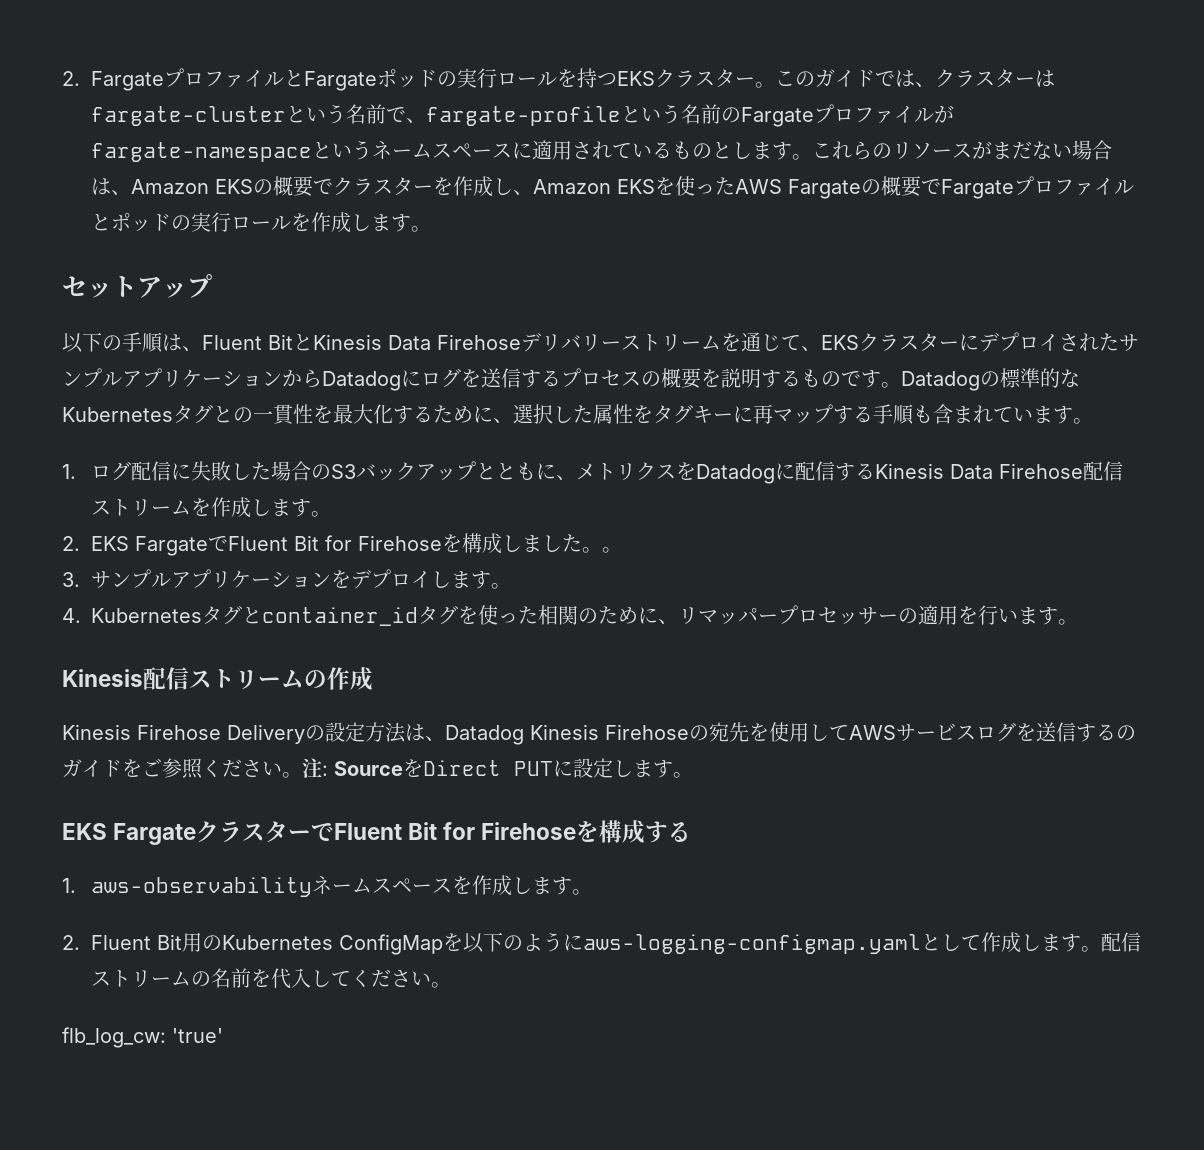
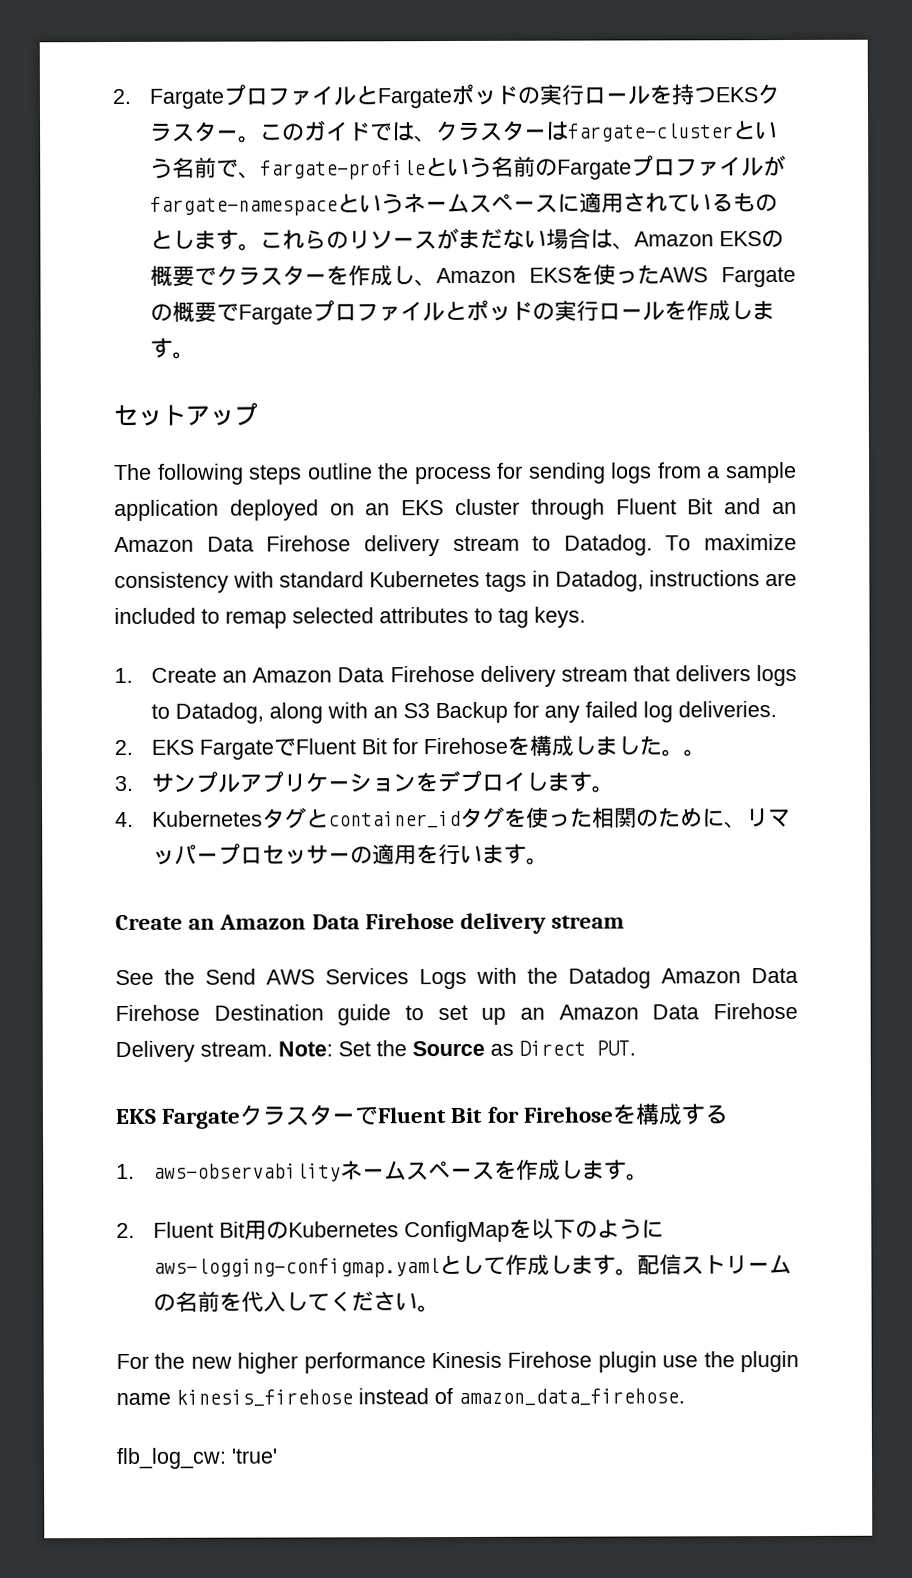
- 以下の手順は、Fluent BitとKinesis Data Firehoseデリバリーストリームを通じて、EKSクラスターにデプロイされたサンプルアプリケーションからDatadogにログを送信するプロセスの概要を説明するものです。Datadogの標準的なKubernetesタグとの一貫性を最大化するために、選択した属性をタグキーに再マップする手順も含まれています。
- 1.ログ配信に失敗した場合のS3バックアップとともに、メトリクスをDatadogに配信するKinesis Data Firehose配信ストリームを作成します。
+ The following steps outline the process for sending logs from a sample application deployed on an EKS cluster through Fluent Bit and an Amazon Data Firehose delivery stream to Datadog. To maximize consistency with standard Kubernetes tags in Datadog, instructions are included to remap selected attributes to tag keys.
+ 1. Create an Amazon Data Firehose delivery stream that delivers logs to Datadog, along with an S3 Backup for any failed log deliveries.
  4. Kubernetesタグとcontainer_idタグを使った相関のために、リマッパープロセッサーの適用を行います。
- Kinesis配信ストリームの作成
- Kinesis Firehose Deliveryの設定方法は、Datadog Kinesis Firehoseの宛先を使用してAWSサービスログを送信するのガイドをご参照ください。注: SourceをDirect PUTに設定します。
+ Create an Amazon Data Firehose delivery stream
+ See the Send AWS Services Logs with the Datadog Amazon Data Firehose Destination guide to set up an Amazon Data Firehose Delivery stream. Note: Set the Source as Direct PUT.
+ For the new higher performance Kinesis Firehose plugin use the plugin name kinesis_firehose instead of amazon_data_firehose.

